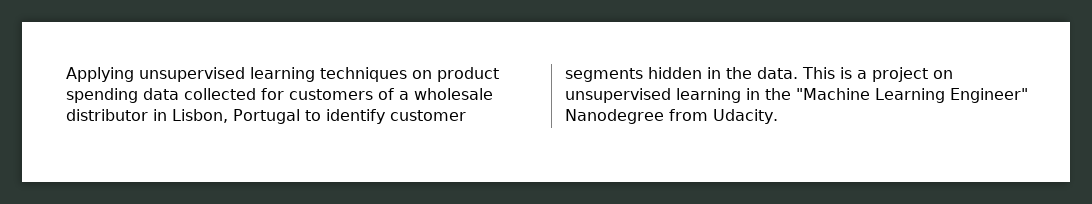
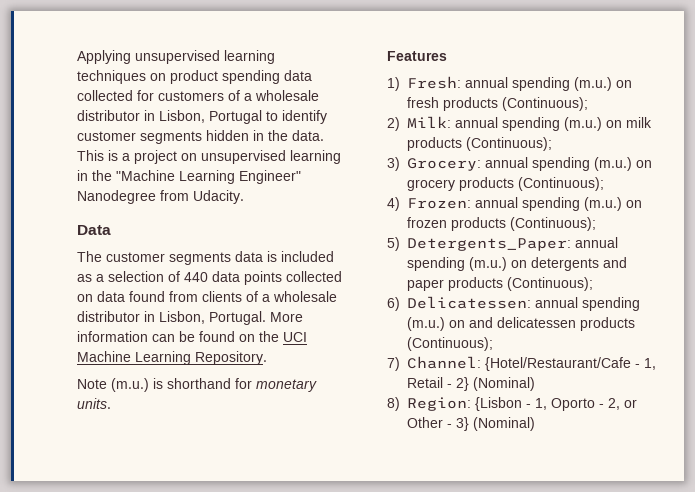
+ Data
+ The customer segments data is included as a selection of 440 data points collected on data found from clients of a wholesale distributor in Lisbon, Portugal. More information can be found on the UCI Machine Learning Repository.
+ Note (m.u.) is shorthand for monetary units.
+ Features
+ 1) Fresh: annual spending (m.u.) on fresh products (Continuous);
+ 2) Milk: annual spending (m.u.) on milk products (Continuous);
+ 3) Grocery: annual spending (m.u.) on grocery products (Continuous);
+ 4) Frozen: annual spending (m.u.) on frozen products (Continuous);
+ 5) Detergents_Paper: annual spending (m.u.) on detergents and paper products (Continuous);
+ 6) Delicatessen: annual spending (m.u.) on and delicatessen products (Continuous);
+ 7) Channel: {Hotel/Restaurant/Cafe - 1, Retail - 2} (Nominal)
+ 8) Region: {Lisbon - 1, Oporto - 2, or Other - 3} (Nominal)

